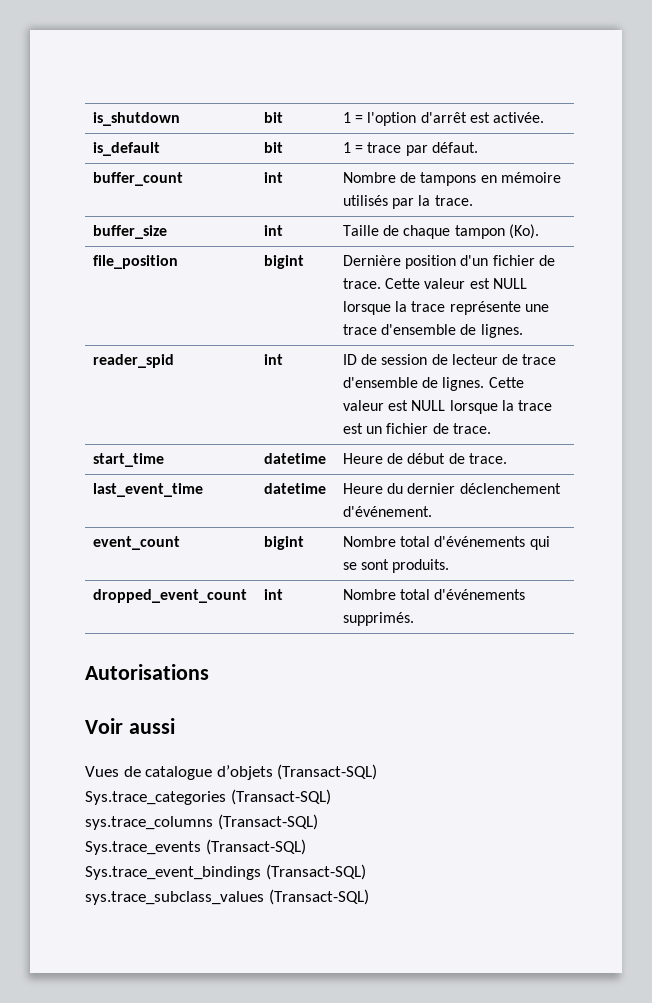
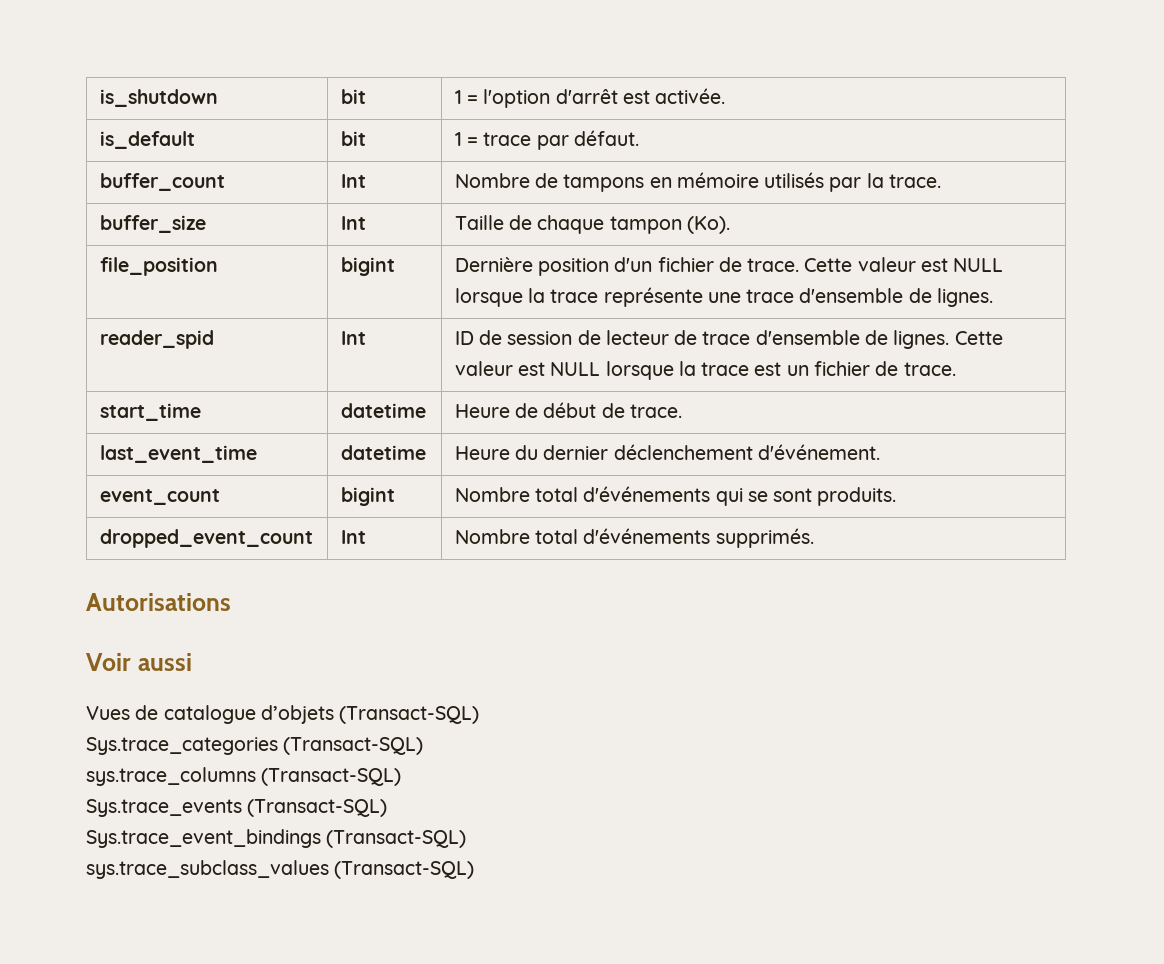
- buffer_count | int | Nombre de tampons en mémoire utilisés par la trace.
+ buffer_count | Int | Nombre de tampons en mémoire utilisés par la trace.
- buffer_size | int | Taille de chaque tampon (Ko).
+ buffer_size | Int | Taille de chaque tampon (Ko).
- reader_spid | int | ID de session de lecteur de trace d'ensemble de lignes. Cette valeur est NULL lorsque la trace est un fichier de trace.
+ reader_spid | Int | ID de session de lecteur de trace d'ensemble de lignes. Cette valeur est NULL lorsque la trace est un fichier de trace.
- dropped_event_count | int | Nombre total d'événements supprimés.
+ dropped_event_count | Int | Nombre total d'événements supprimés.

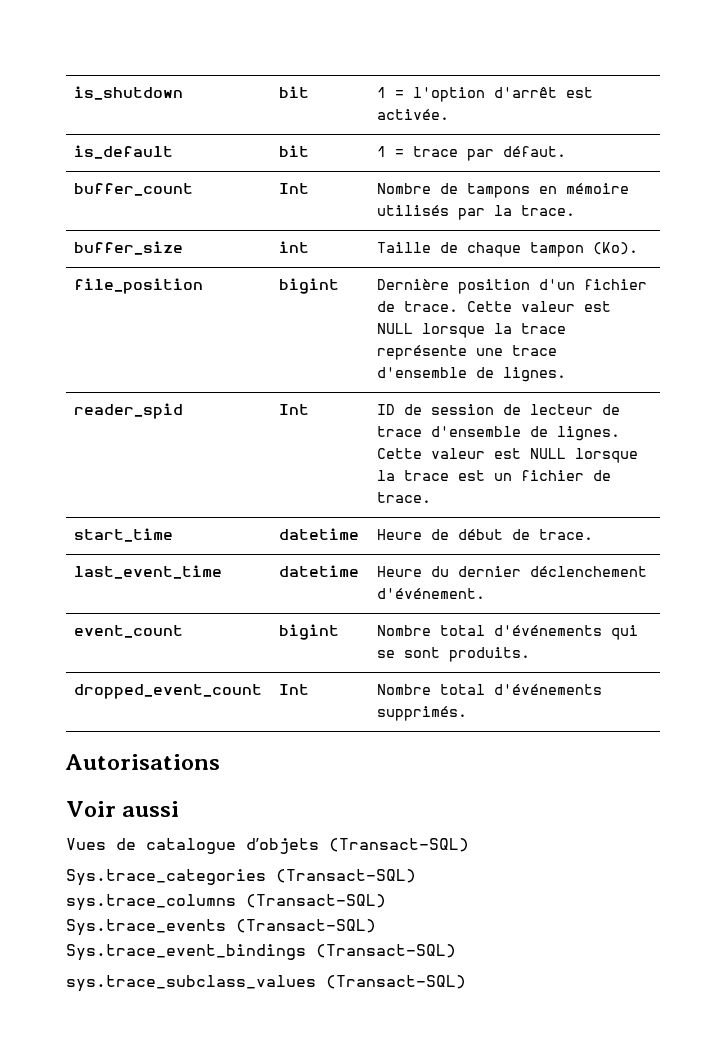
- buffer_size | Int | Taille de chaque tampon (Ko).
+ buffer_size | int | Taille de chaque tampon (Ko).

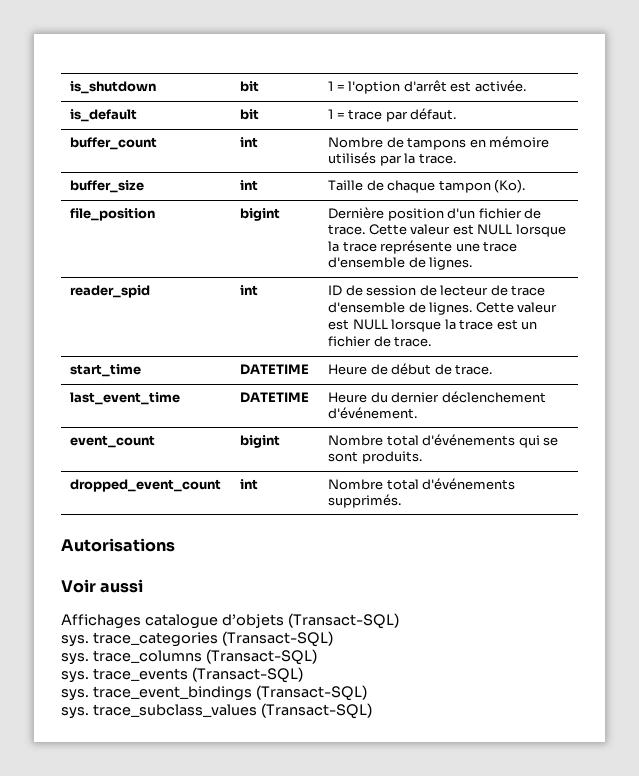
- buffer_count | Int | Nombre de tampons en mémoire utilisés par la trace.
+ buffer_count | int | Nombre de tampons en mémoire utilisés par la trace.
- reader_spid | Int | ID de session de lecteur de trace d'ensemble de lignes. Cette valeur est NULL lorsque la trace est un fichier de trace.
+ reader_spid | int | ID de session de lecteur de trace d'ensemble de lignes. Cette valeur est NULL lorsque la trace est un fichier de trace.
- start_time | datetime | Heure de début de trace.
+ start_time | DATETIME | Heure de début de trace.
- last_event_time | datetime | Heure du dernier déclenchement d'événement.
+ last_event_time | DATETIME | Heure du dernier déclenchement d'événement.
- dropped_event_count | Int | Nombre total d'événements supprimés.
+ dropped_event_count | int | Nombre total d'événements supprimés.
- Vues de catalogue d’objets (Transact-SQL)
+ Affichages catalogue d’objets (Transact-SQL)
- Sys.trace_categories (Transact-SQL)
- sys.trace_columns (Transact-SQL)
- Sys.trace_events (Transact-SQL)
- Sys.trace_event_bindings (Transact-SQL)
- sys.trace_subclass_values (Transact-SQL)
+ sys. trace_categories (Transact-SQL)
+ sys. trace_columns (Transact-SQL)
+ sys. trace_events (Transact-SQL)
+ sys. trace_event_bindings (Transact-SQL)
+ sys. trace_subclass_values (Transact-SQL)

